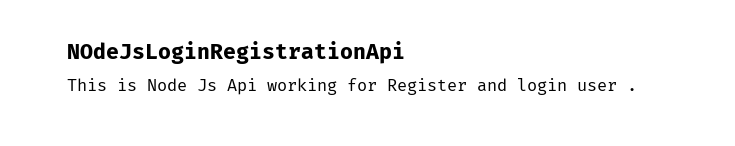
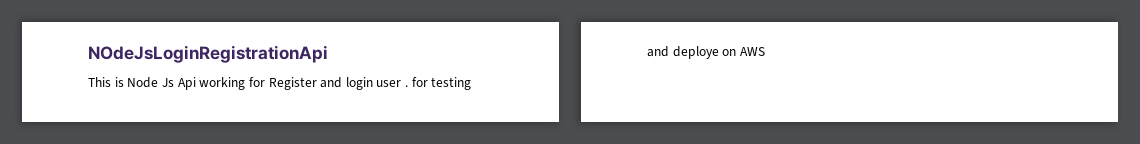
- This is Node Js Api working for Register and login user .
+ This is Node Js Api working for Register and login user . for testing and deploye on AWS

